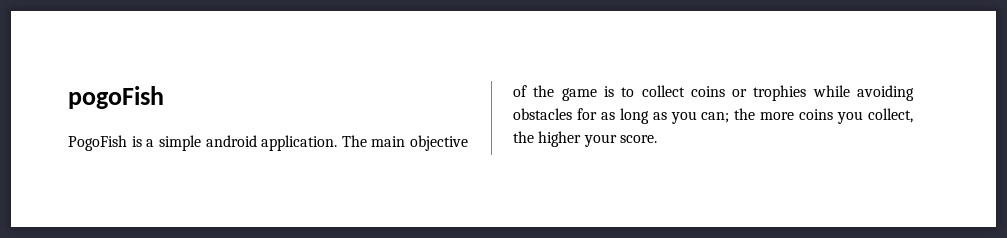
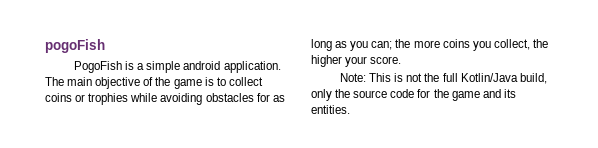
+ Note: This is not the full Kotlin/Java build, only the source code for the game and its entities.

